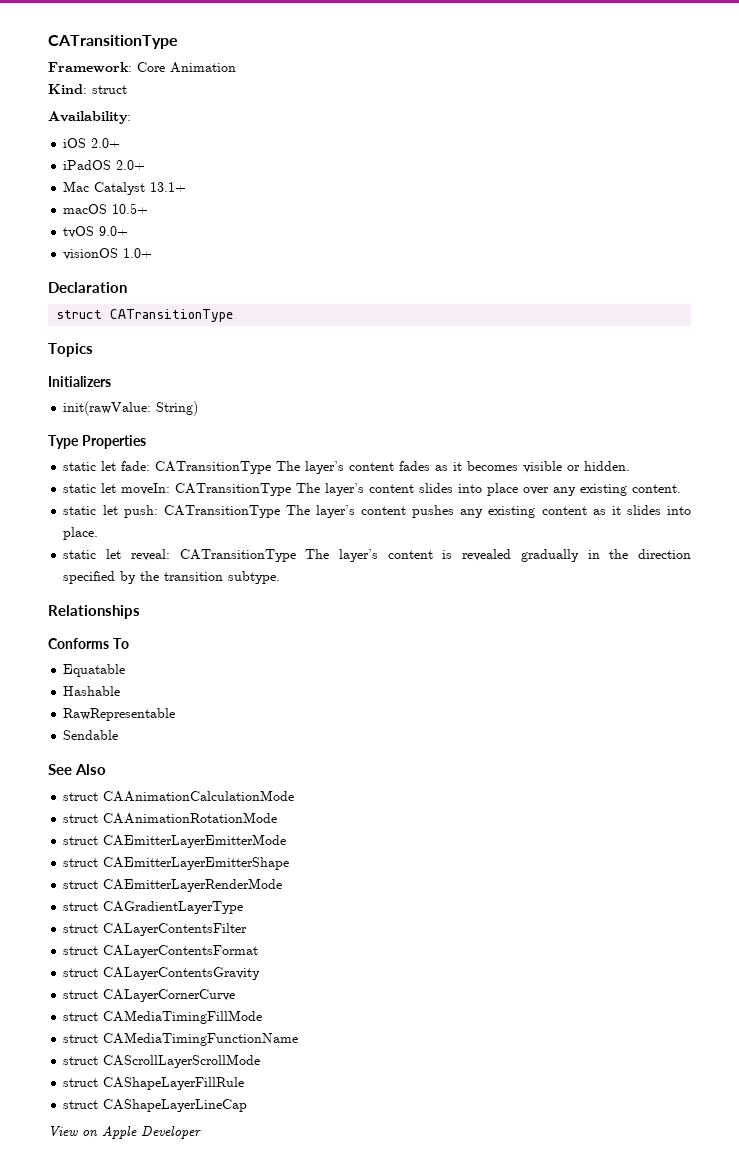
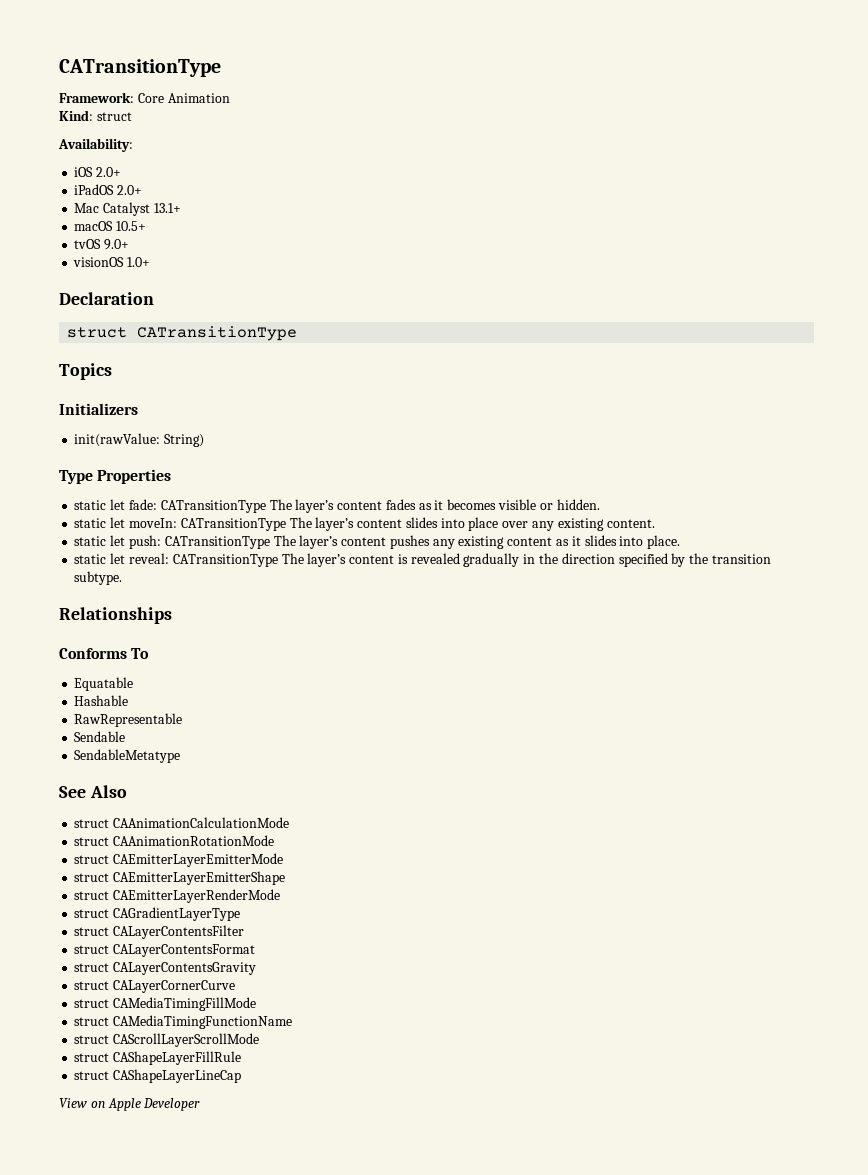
+ SendableMetatype

